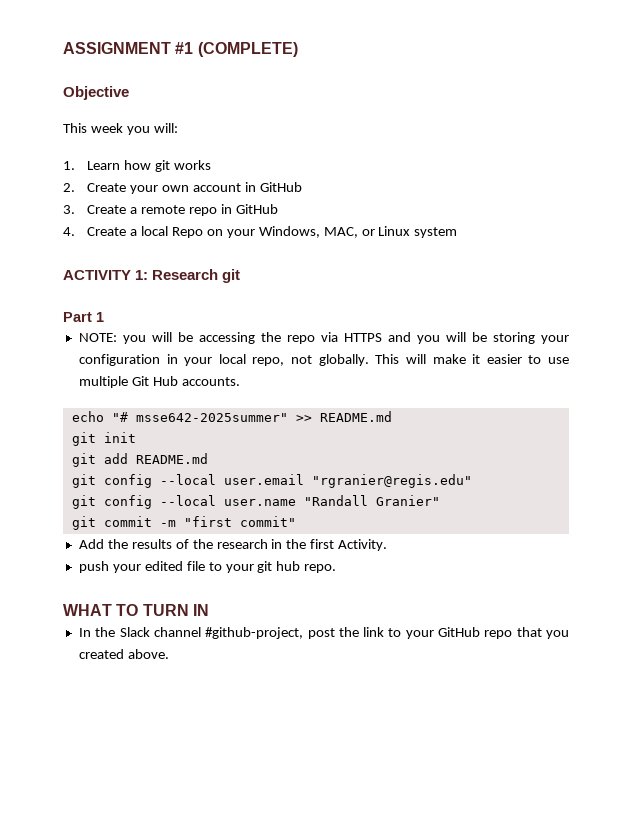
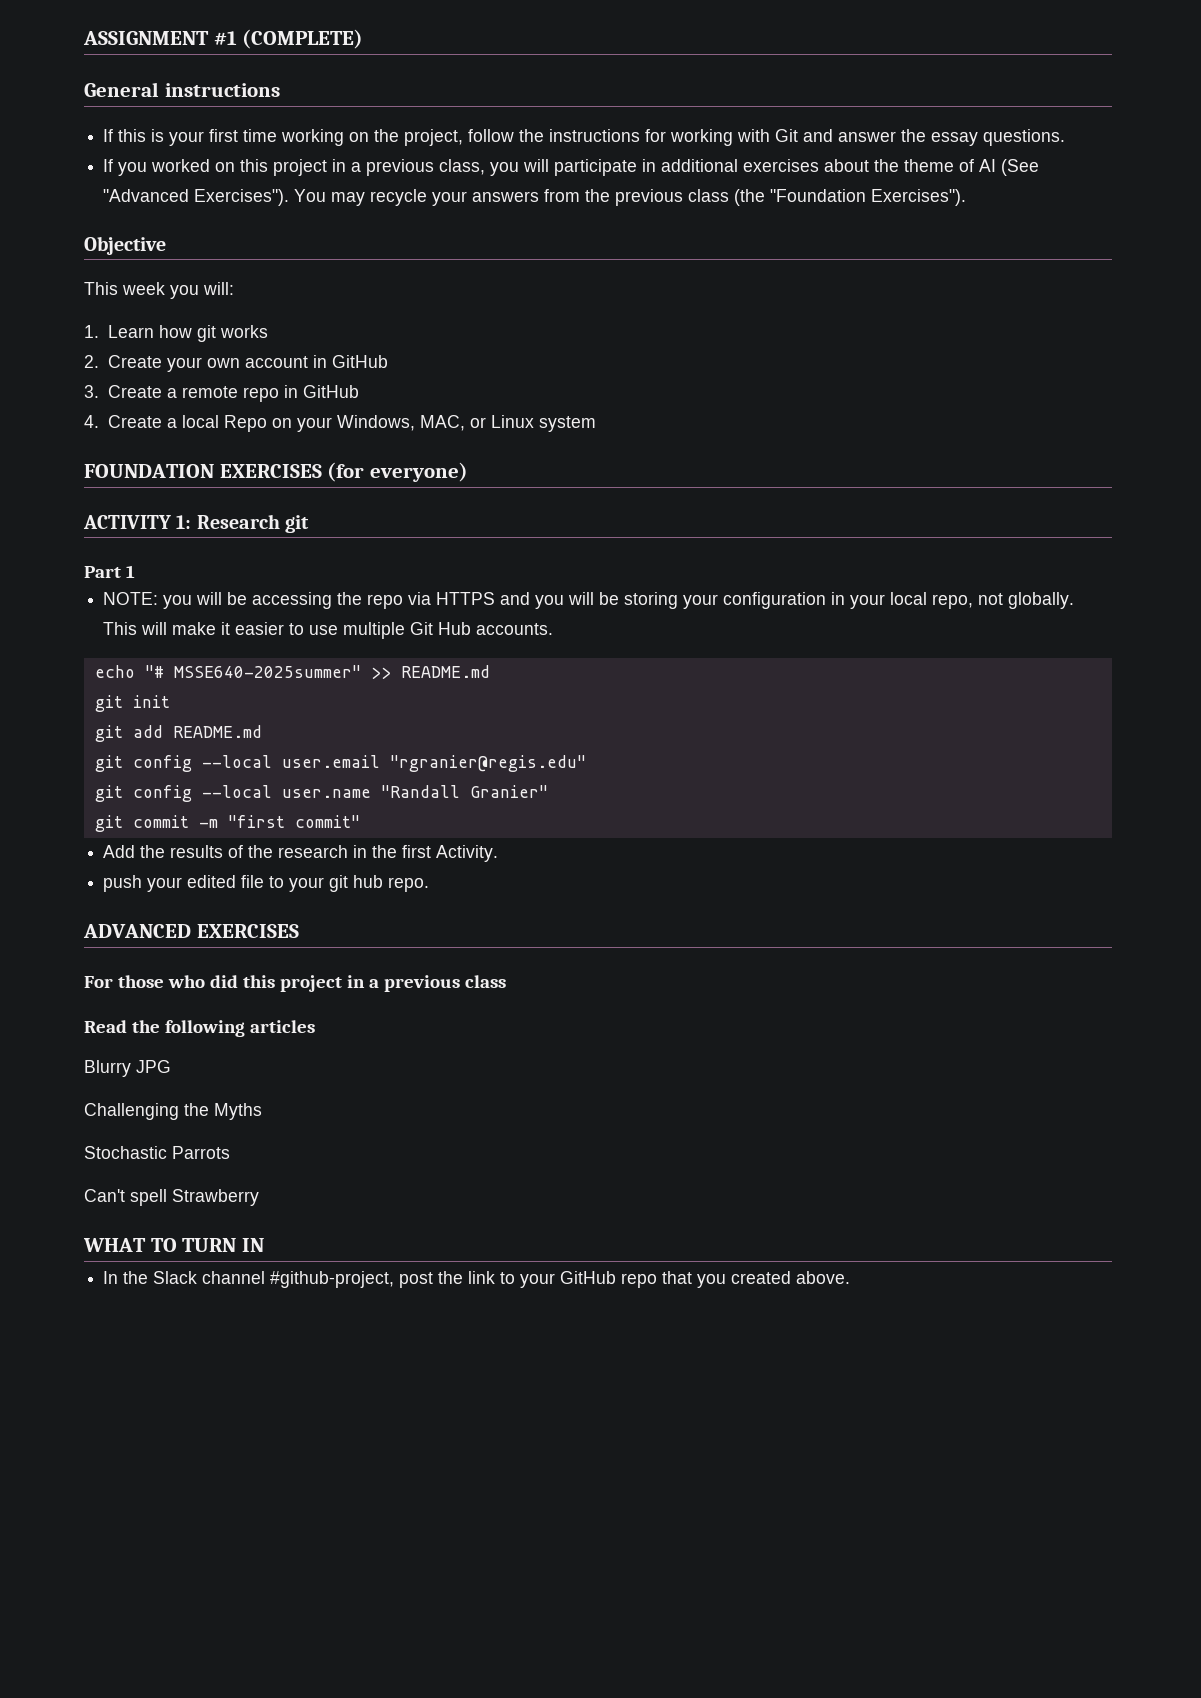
+ General instructions
+ If this is your first time working on the project, follow the instructions for working with Git and answer the essay questions.
+ If you worked on this project in a previous class, you will participate in additional exercises about the theme of AI (See "Advanced Exercises"). You may recycle your answers from the previous class (the "Foundation Exercises").
+ FOUNDATION EXERCISES (for everyone)
- echo "# msse642-2025summer" >> README.md
+ echo "# MSSE640-2025summer" >> README.md
+ ADVANCED EXERCISES
+ For those who did this project in a previous class
+ Read the following articles
+ Blurry JPG
+ Challenging the Myths
+ Stochastic Parrots
+ Can't spell Strawberry

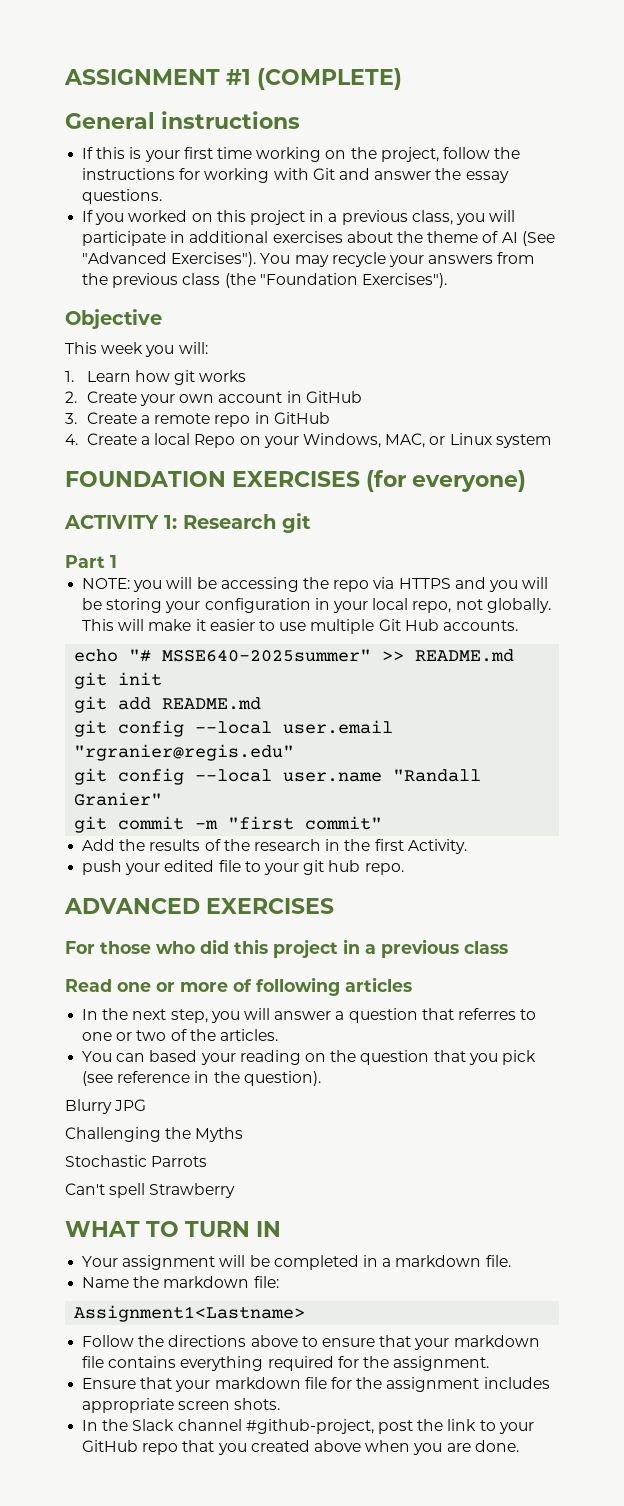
- Read the following articles
+ Read one or more of following articles
+ In the next step, you will answer a question that referres to one or two of the articles.
+ You can based your reading on the question that you pick (see reference in the question).
+ Your assignment will be completed in a markdown file.
+ Name the markdown file:
+ Assignment1<Lastname>
+ Follow the directions above to ensure that your markdown file contains everything required for the assignment.
+ Ensure that your markdown file for the assignment includes appropriate screen shots.
- In the Slack channel #github-project, post the link to your GitHub repo that you created above.
+ In the Slack channel #github-project, post the link to your GitHub repo that you created above when you are done.

